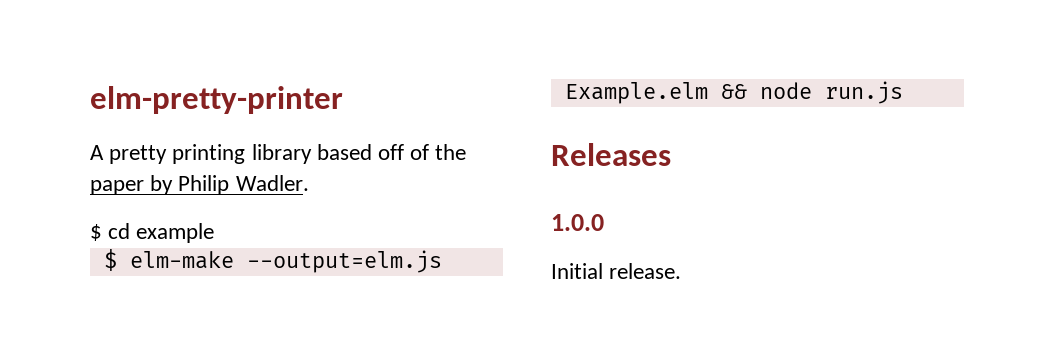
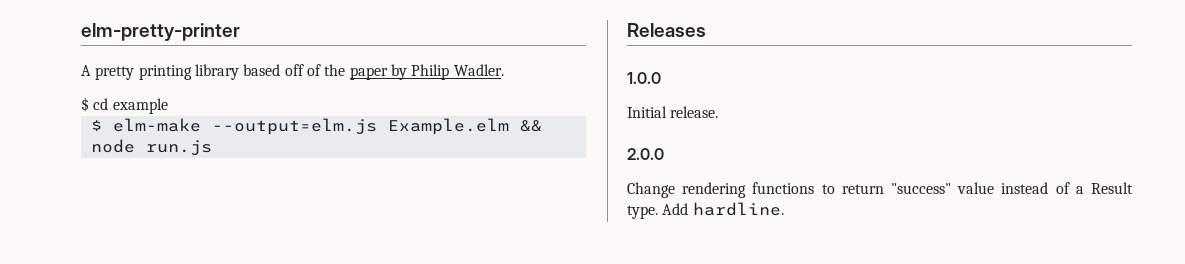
+ 2.0.0
+ Change rendering functions to return "success" value instead of a Result type. Add hardline.

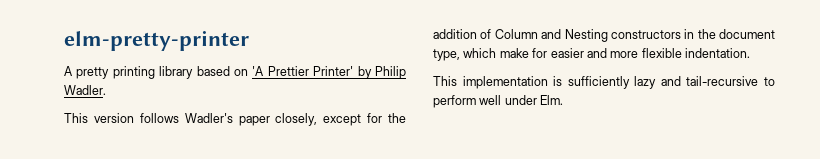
- A pretty printing library based off of the paper by Philip Wadler.
+ A pretty printing library based on 'A Prettier Printer' by Philip Wadler.
- $ cd example
- $ elm-make --output=elm.js Example.elm && node run.js
- Releases
- 1.0.0
- Initial release.
- 2.0.0
- Change rendering functions to return "success" value instead of a Result type. Add hardline.
+ This version follows Wadler's paper closely, except for the addition of Column and Nesting constructors in the document type, which make for easier and more flexible indentation.
+ This implementation is sufficiently lazy and tail-recursive to perform well under Elm.

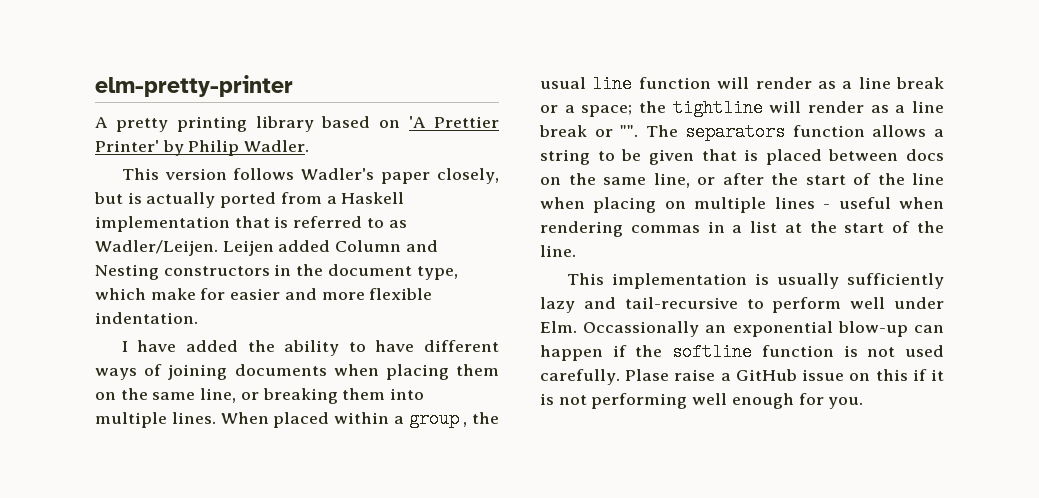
- This version follows Wadler's paper closely, except for the addition of Column and Nesting constructors in the document type, which make for easier and more flexible indentation.
+ This version follows Wadler's paper closely, but is actually ported from a Haskell implementation that is referred to as Wadler/Leijen. Leijen added Column and Nesting constructors in the document type, which make for easier and more flexible indentation.
+ I have added the ability to have different ways of joining documents when placing them on the same line, or breaking them into multiple lines. When placed within a group , the usual line function will render as a line break or a space; the tightline will render as a line break or "". The separators function allows a string to be given that is placed between docs on the same line, or after the start of the line when placing on multiple lines - useful when rendering commas in a list at the start of the line.
- This implementation is sufficiently lazy and tail-recursive to perform well under Elm.
+ This implementation is usually sufficiently lazy and tail-recursive to perform well under Elm. Occassionally an exponential blow-up can happen if the softline function is not used carefully. Plase raise a GitHub issue on this if it is not performing well enough for you.

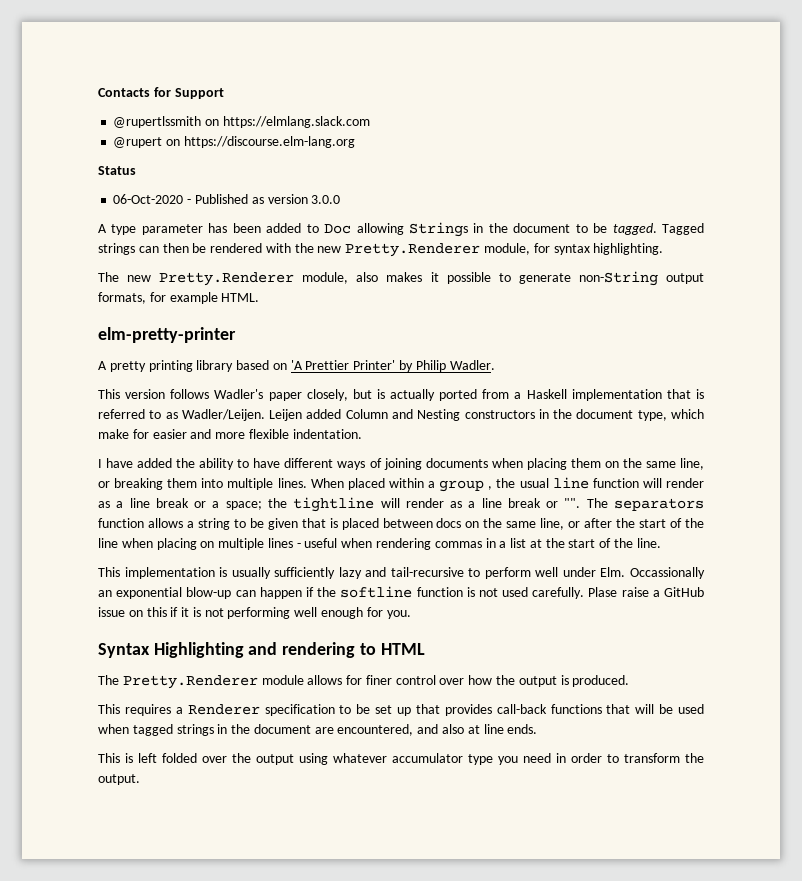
+ Contacts for Support
+ @rupertlssmith on https://elmlang.slack.com
+ @rupert on https://discourse.elm-lang.org
+ Status
+ 06-Oct-2020 - Published as version 3.0.0
+ A type parameter has been added to Doc allowing Strings in the document to be tagged. Tagged strings can then be rendered with the new Pretty.Renderer module, for syntax highlighting.
+ The new Pretty.Renderer module, also makes it possible to generate non-String output formats, for example HTML.
+ Syntax Highlighting and rendering to HTML
+ The Pretty.Renderer module allows for finer control over how the output is produced.
+ This requires a Renderer specification to be set up that provides call-back functions that will be used when tagged strings in the document are encountered, and also at line ends.
+ This is left folded over the output using whatever accumulator type you need in order to transform the output.

